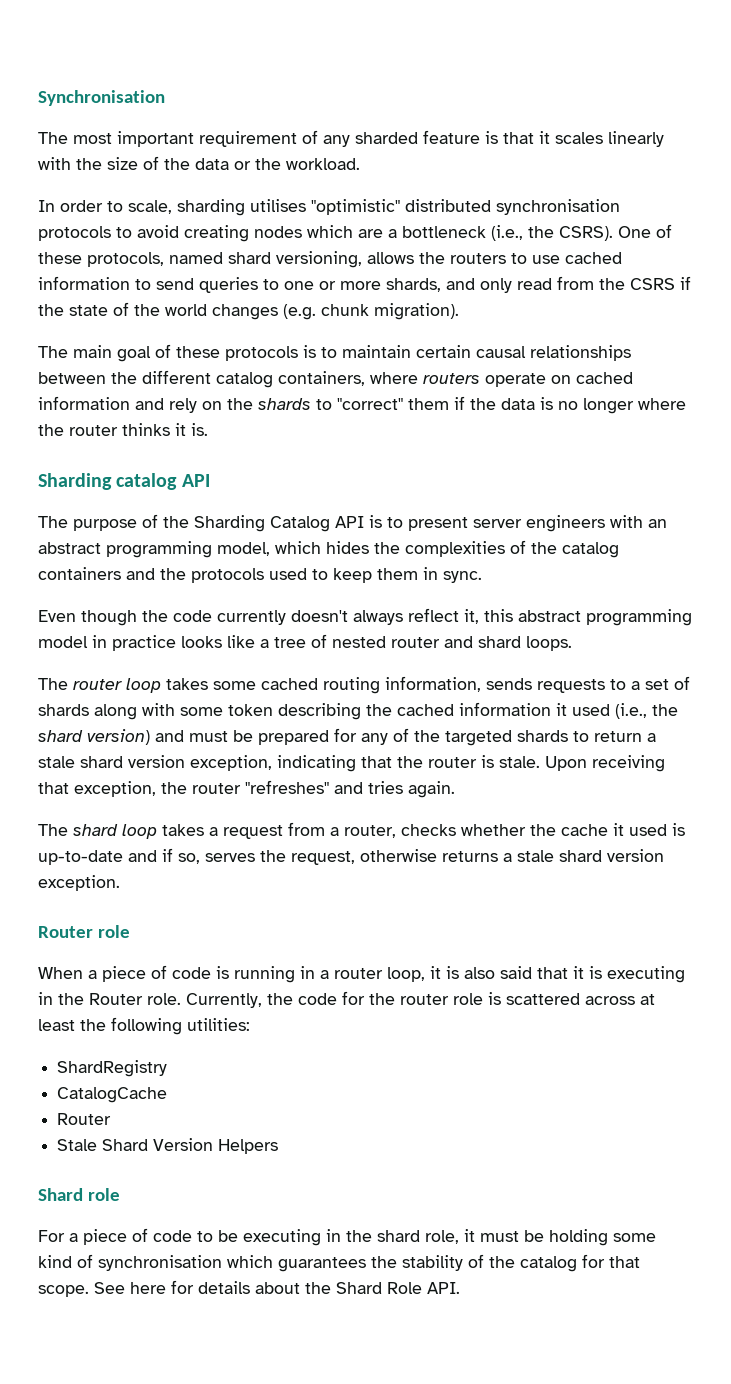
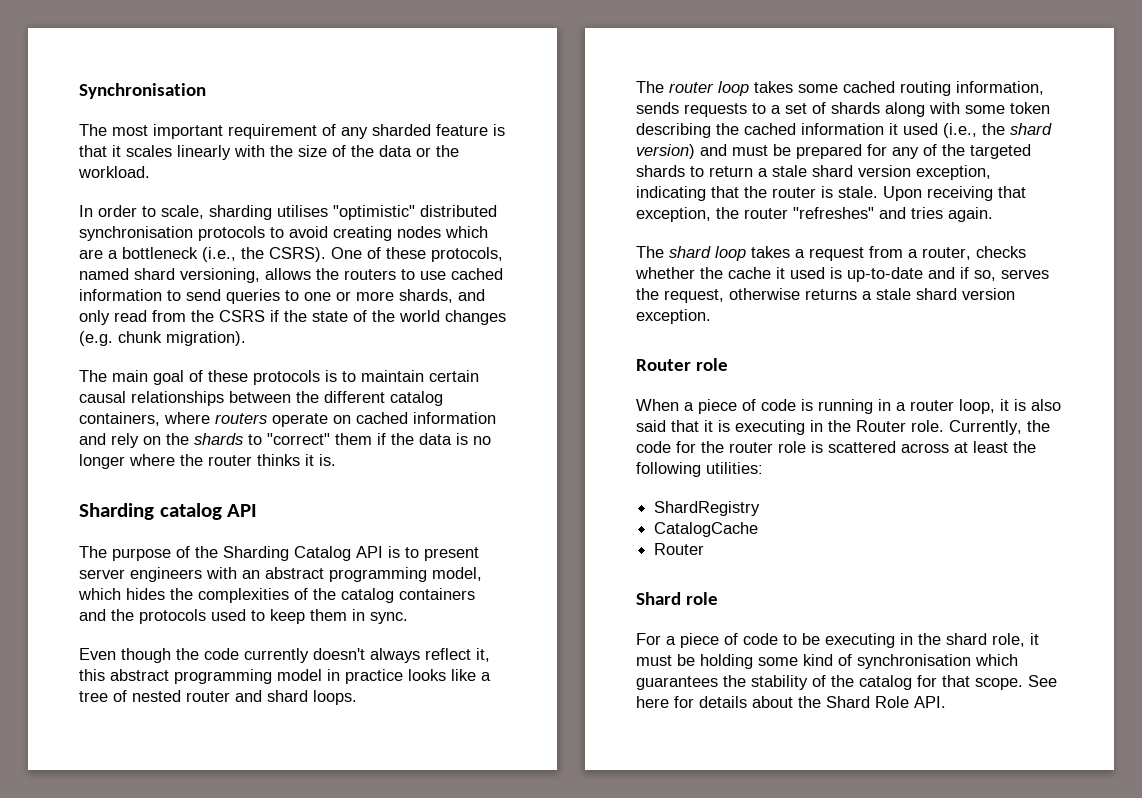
- Stale Shard Version Helpers

